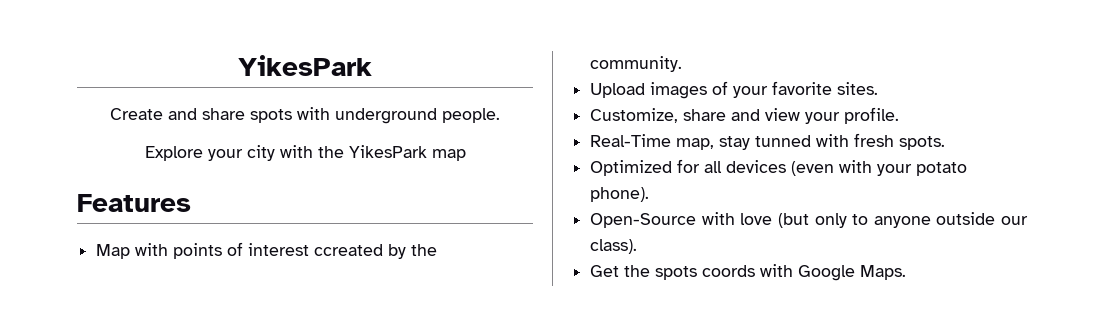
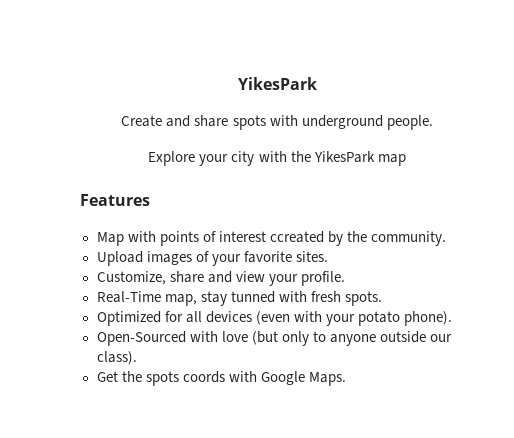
- Open-Source with love (but only to anyone outside our class).
+ Open-Sourced with love (but only to anyone outside our class).

